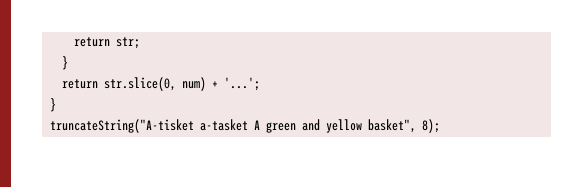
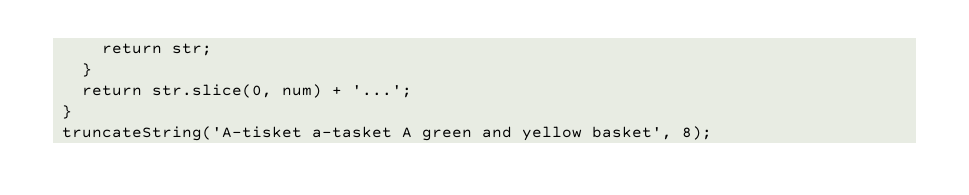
- truncateString("A-tisket a-tasket A green and yellow basket", 8);
+ truncateString('A-tisket a-tasket A green and yellow basket', 8);

